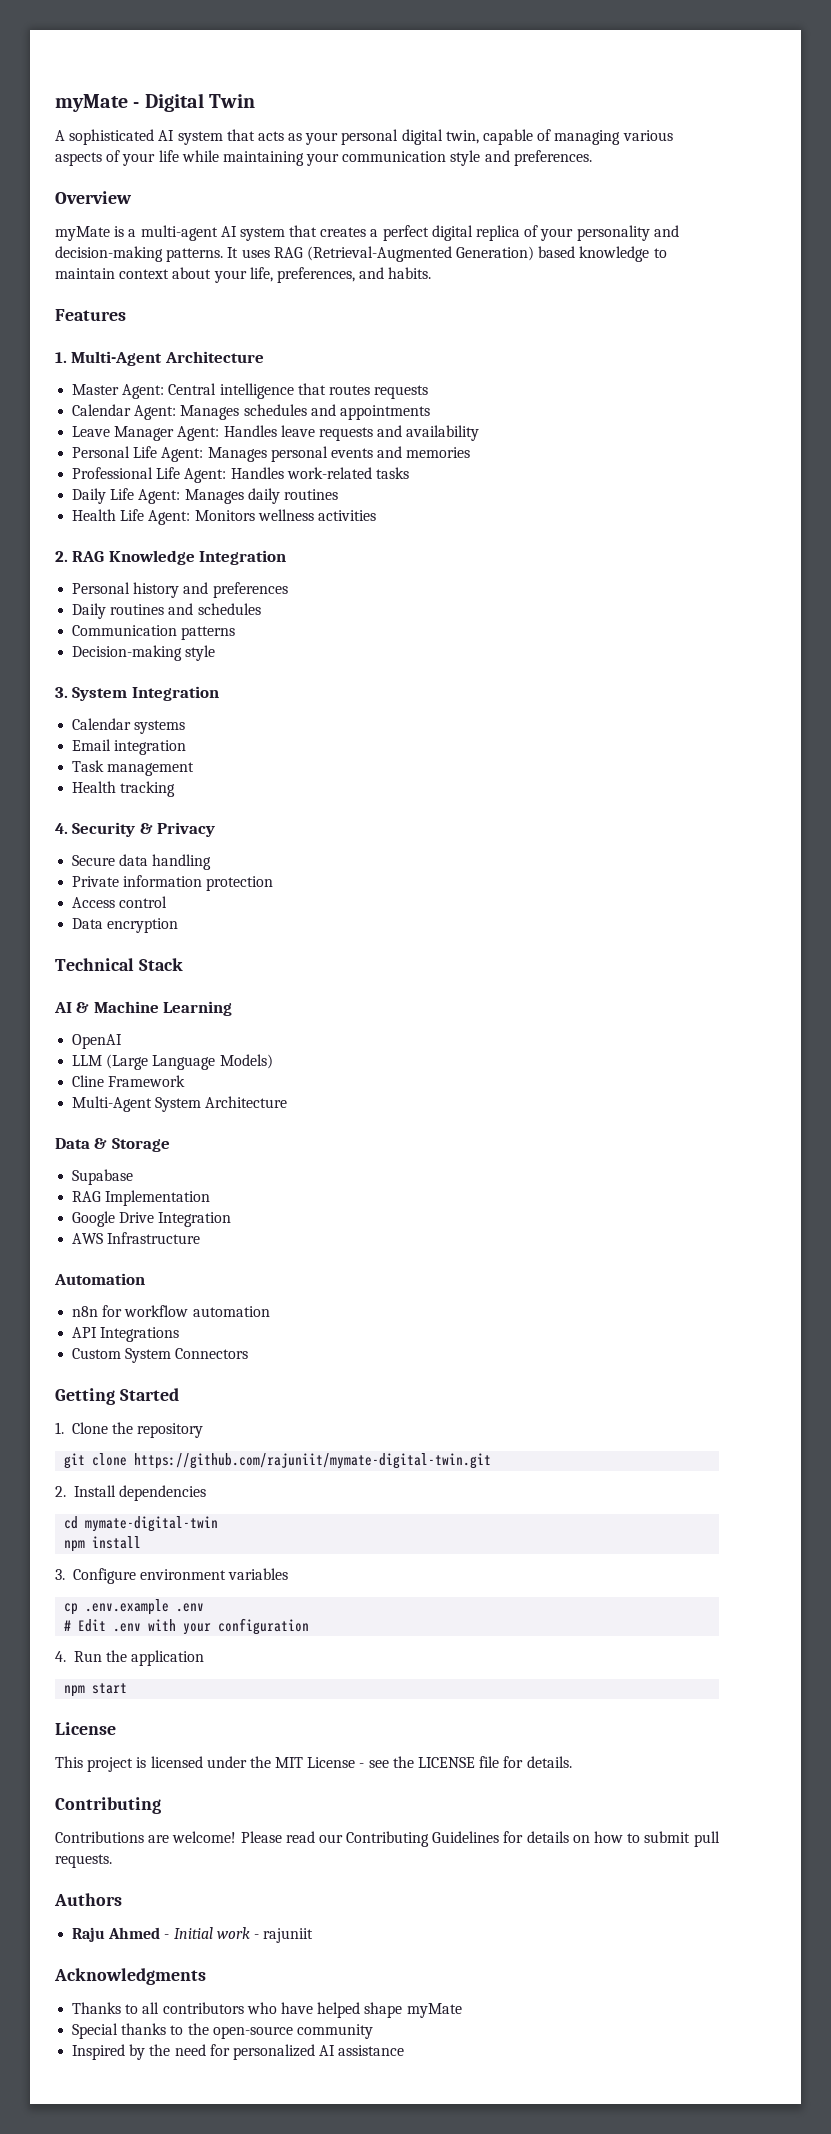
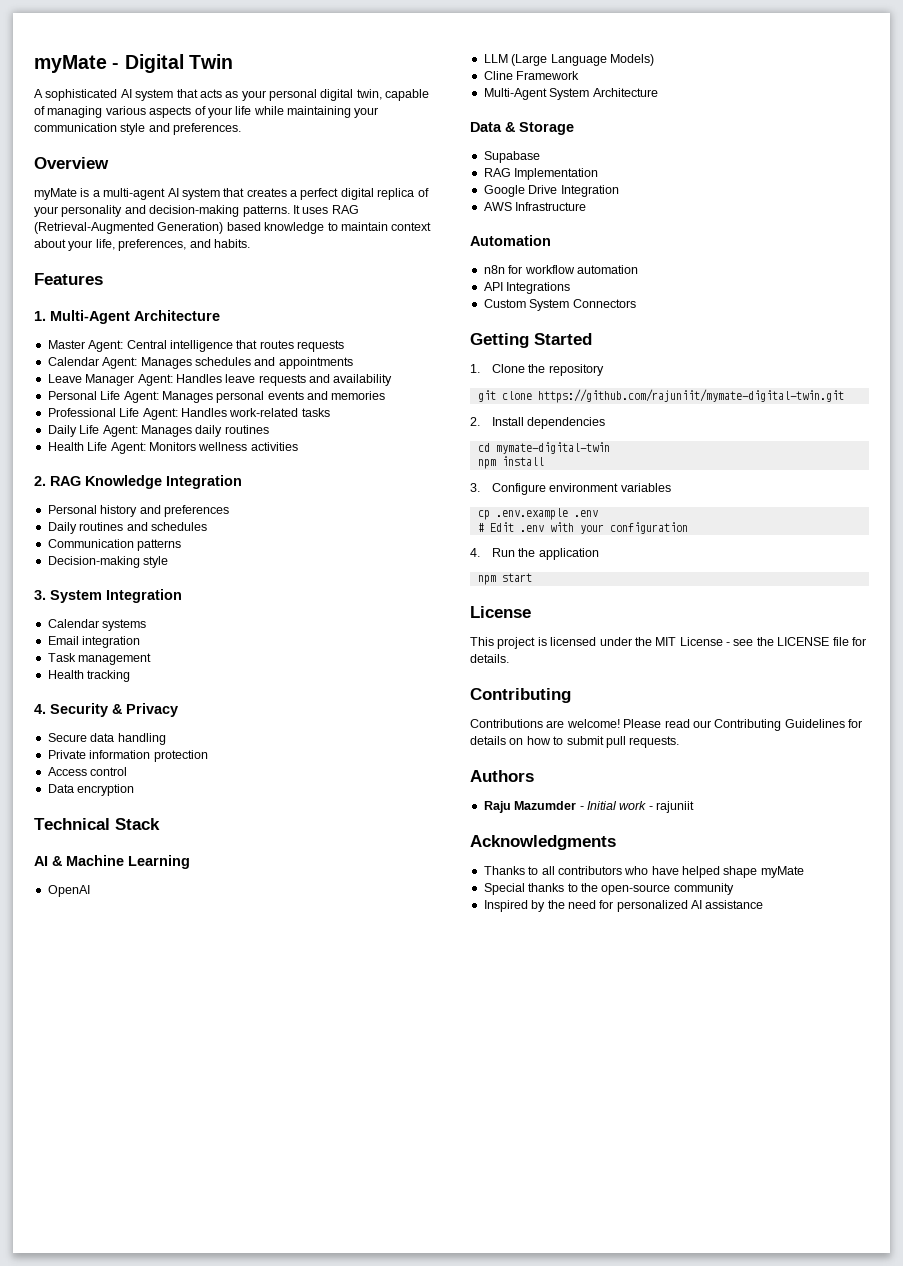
- Raju Ahmed - Initial work - rajuniit
+ Raju Mazumder - Initial work - rajuniit

